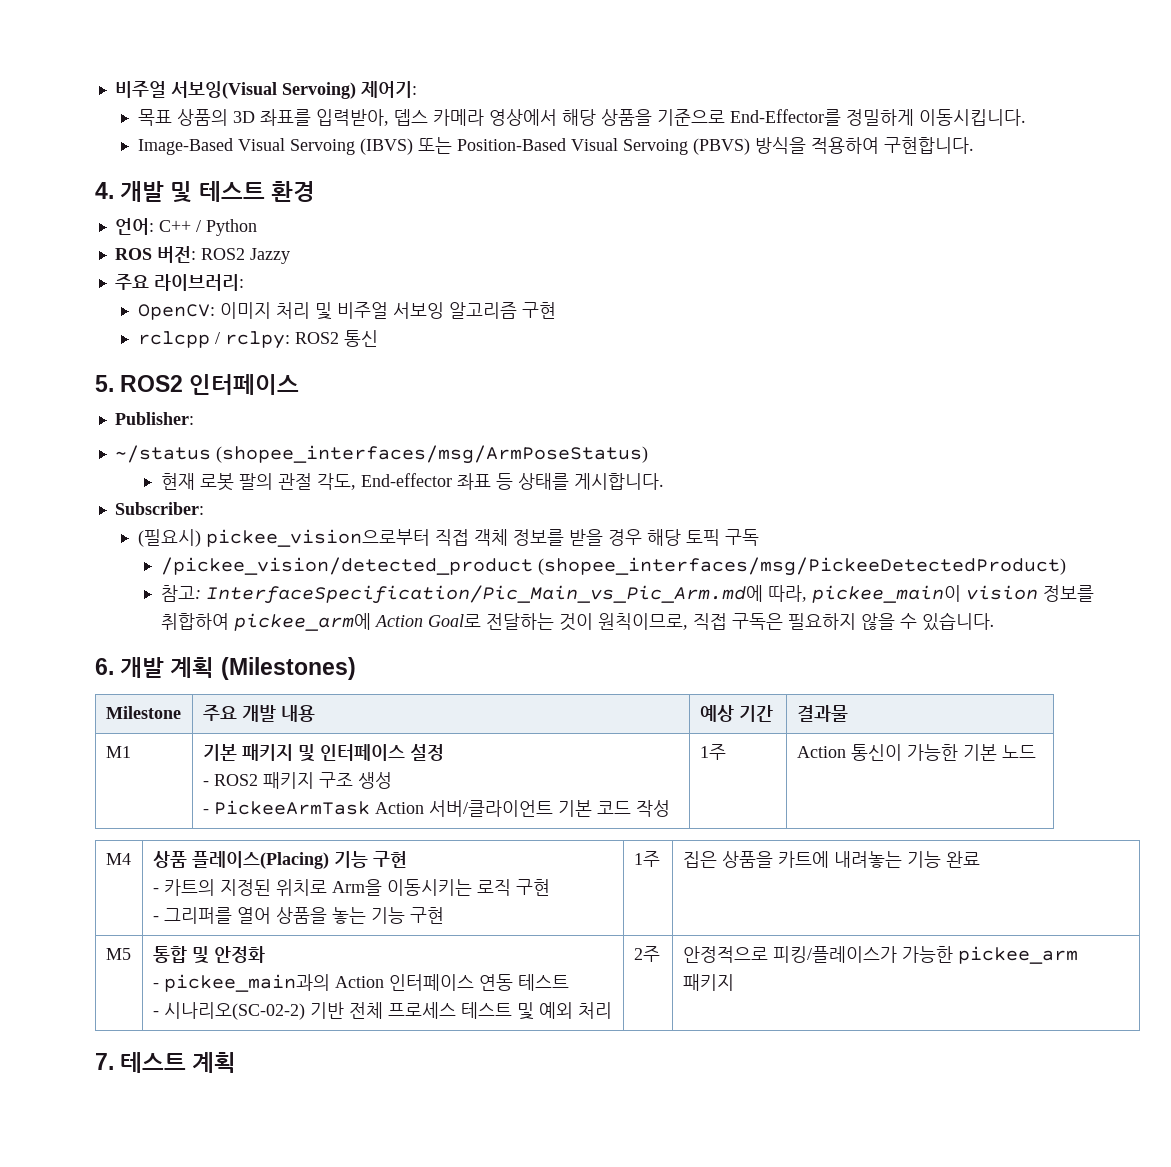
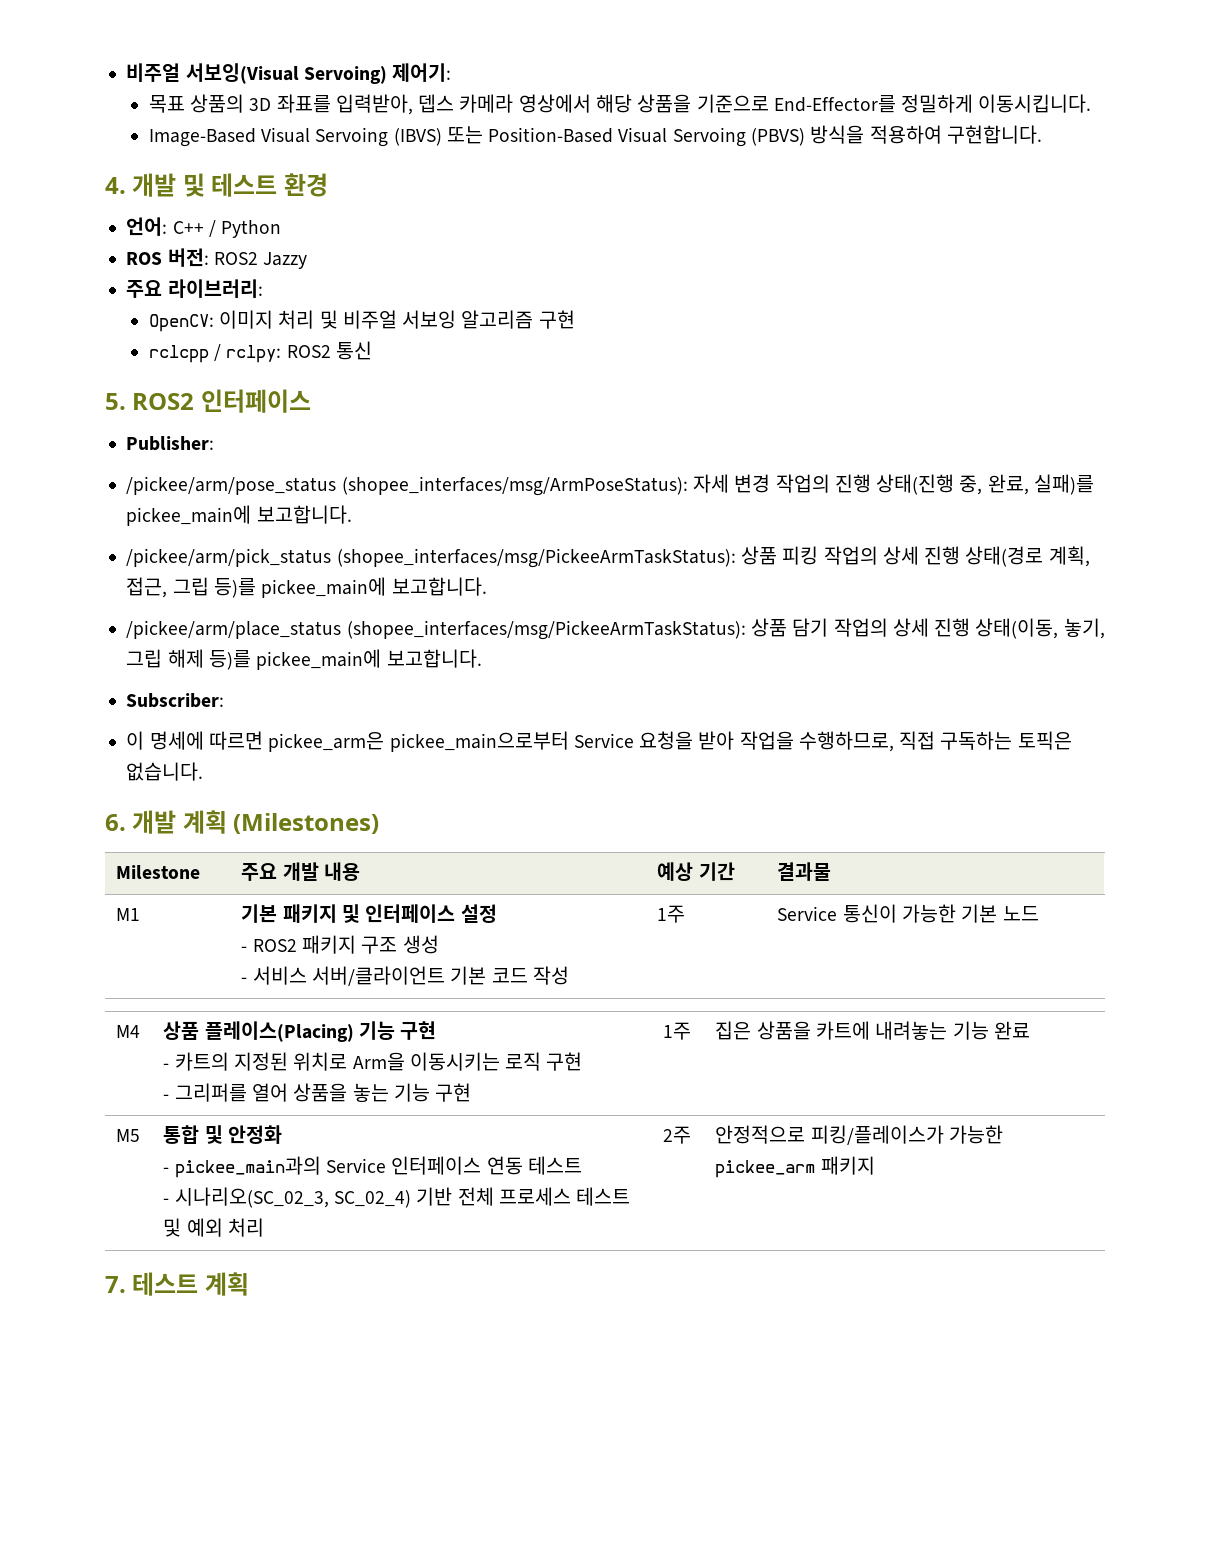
- ~/status (shopee_interfaces/msg/ArmPoseStatus)
- 현재 로봇 팔의 관절 각도, End-effector 좌표 등 상태를 게시합니다.
+ /pickee/arm/pose_status (shopee_interfaces/msg/ArmPoseStatus): 자세 변경 작업의 진행 상태(진행 중, 완료, 실패)를 pickee_main에 보고합니다.
+ /pickee/arm/pick_status (shopee_interfaces/msg/PickeeArmTaskStatus): 상품 피킹 작업의 상세 진행 상태(경로 계획, 접근, 그립 등)를 pickee_main에 보고합니다.
+ /pickee/arm/place_status (shopee_interfaces/msg/PickeeArmTaskStatus): 상품 담기 작업의 상세 진행 상태(이동, 놓기, 그립 해제 등)를 pickee_main에 보고합니다.
  Subscriber:
- (필요시) pickee_vision으로부터 직접 객체 정보를 받을 경우 해당 토픽 구독
- /pickee_vision/detected_product (shopee_interfaces/msg/PickeeDetectedProduct)
- 참고: InterfaceSpecification/Pic_Main_vs_Pic_Arm.md에 따라, pickee_main이 vision 정보를 취합하여 pickee_arm에 Action Goal로 전달하는 것이 원칙이므로, 직접 구독은 필요하지 않을 수 있습니다.
+ 이 명세에 따르면 pickee_arm은 pickee_main으로부터 Service 요청을 받아 작업을 수행하므로, 직접 구독하는 토픽은 없습니다.
  M1 | 기본 패키지 및 인터페이스 설정
  - ROS2 패키지 구조 생성
- - PickeeArmTask Action 서버/클라이언트 기본 코드 작성 | 1주 | Action 통신이 가능한 기본 노드
+ - 서비스 서버/클라이언트 기본 코드 작성 | 1주 | Service 통신이 가능한 기본 노드
  M5 | 통합 및 안정화
- - pickee_main과의 Action 인터페이스 연동 테스트
- - 시나리오(SC-02-2) 기반 전체 프로세스 테스트 및 예외 처리 | 2주 | 안정적으로 피킹/플레이스가 가능한 pickee_arm 패키지
+ - pickee_main과의 Service 인터페이스 연동 테스트
+ - 시나리오(SC_02_3, SC_02_4) 기반 전체 프로세스 테스트 및 예외 처리 | 2주 | 안정적으로 피킹/플레이스가 가능한 pickee_arm 패키지

